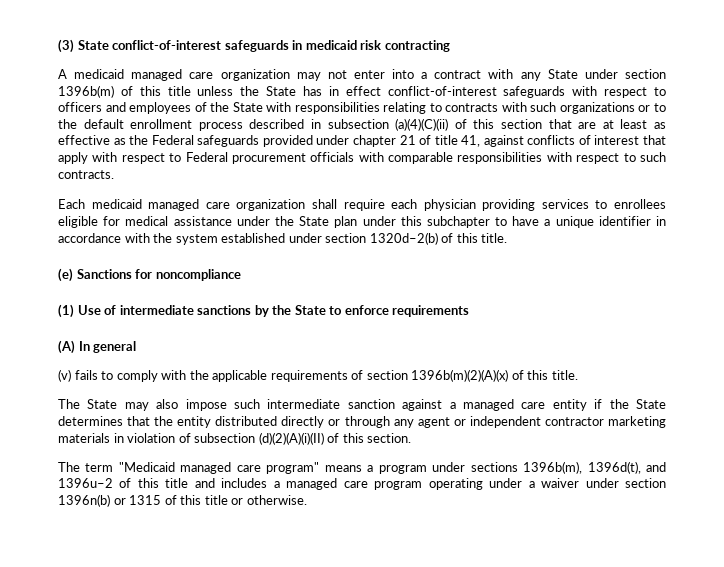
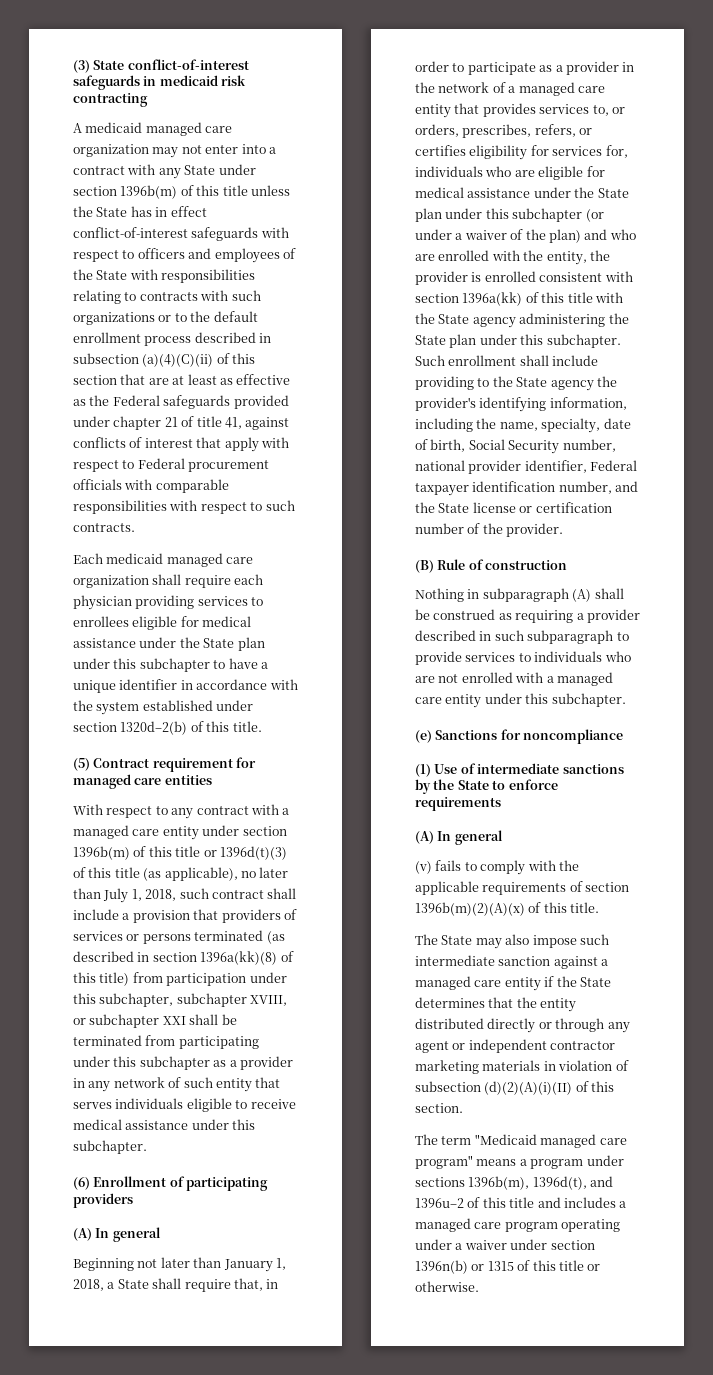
+ (5) Contract requirement for managed care entities
+ With respect to any contract with a managed care entity under section 1396b(m) of this title or 1396d(t)(3) of this title (as applicable), no later than July 1, 2018, such contract shall include a provision that providers of services or persons terminated (as described in section 1396a(kk)(8) of this title) from participation under this subchapter, subchapter XVIII, or subchapter XXI shall be terminated from participating under this subchapter as a provider in any network of such entity that serves individuals eligible to receive medical assistance under this subchapter.
+ (6) Enrollment of participating providers
+ (A) In general
+ Beginning not later than January 1, 2018, a State shall require that, in order to participate as a provider in the network of a managed care entity that provides services to, or orders, prescribes, refers, or certifies eligibility for services for, individuals who are eligible for medical assistance under the State plan under this subchapter (or under a waiver of the plan) and who are enrolled with the entity, the provider is enrolled consistent with section 1396a(kk) of this title with the State agency administering the State plan under this subchapter. Such enrollment shall include providing to the State agency the provider's identifying information, including the name, specialty, date of birth, Social Security number, national provider identifier, Federal taxpayer identification number, and the State license or certification number of the provider.
+ (B) Rule of construction
+ Nothing in subparagraph (A) shall be construed as requiring a provider described in such subparagraph to provide services to individuals who are not enrolled with a managed care entity under this subchapter.

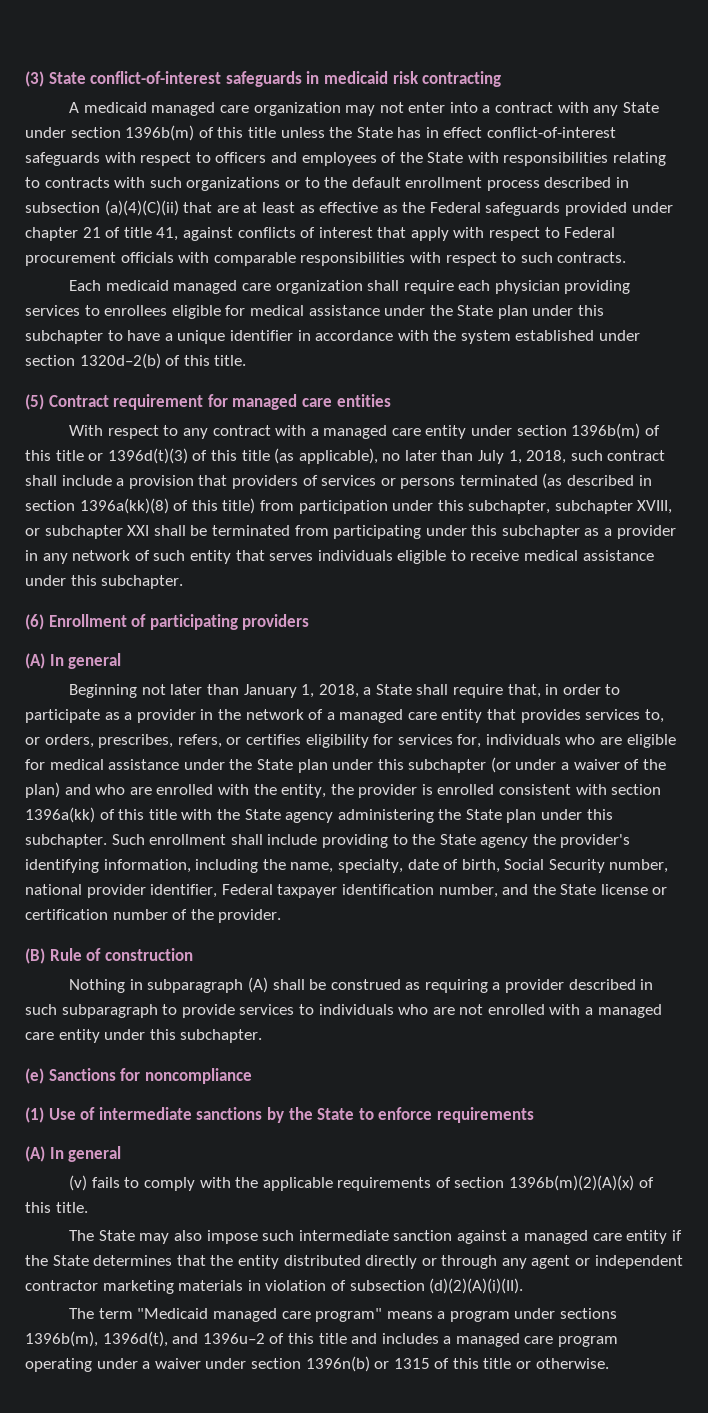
- A medicaid managed care organization may not enter into a contract with any State under section 1396b(m) of this title unless the State has in effect conflict-of-interest safeguards with respect to officers and employees of the State with responsibilities relating to contracts with such organizations or to the default enrollment process described in subsection (a)(4)(C)(ii) of this section that are at least as effective as the Federal safeguards provided under chapter 21 of title 41, against conflicts of interest that apply with respect to Federal procurement officials with comparable responsibilities with respect to such contracts.
+ A medicaid managed care organization may not enter into a contract with any State under section 1396b(m) of this title unless the State has in effect conflict-of-interest safeguards with respect to officers and employees of the State with responsibilities relating to contracts with such organizations or to the default enrollment process described in subsection (a)(4)(C)(ii) that are at least as effective as the Federal safeguards provided under chapter 21 of title 41, against conflicts of interest that apply with respect to Federal procurement officials with comparable responsibilities with respect to such contracts.
- The State may also impose such intermediate sanction against a managed care entity if the State determines that the entity distributed directly or through any agent or independent contractor marketing materials in violation of subsection (d)(2)(A)(i)(II) of this section.
+ The State may also impose such intermediate sanction against a managed care entity if the State determines that the entity distributed directly or through any agent or independent contractor marketing materials in violation of subsection (d)(2)(A)(i)(II).

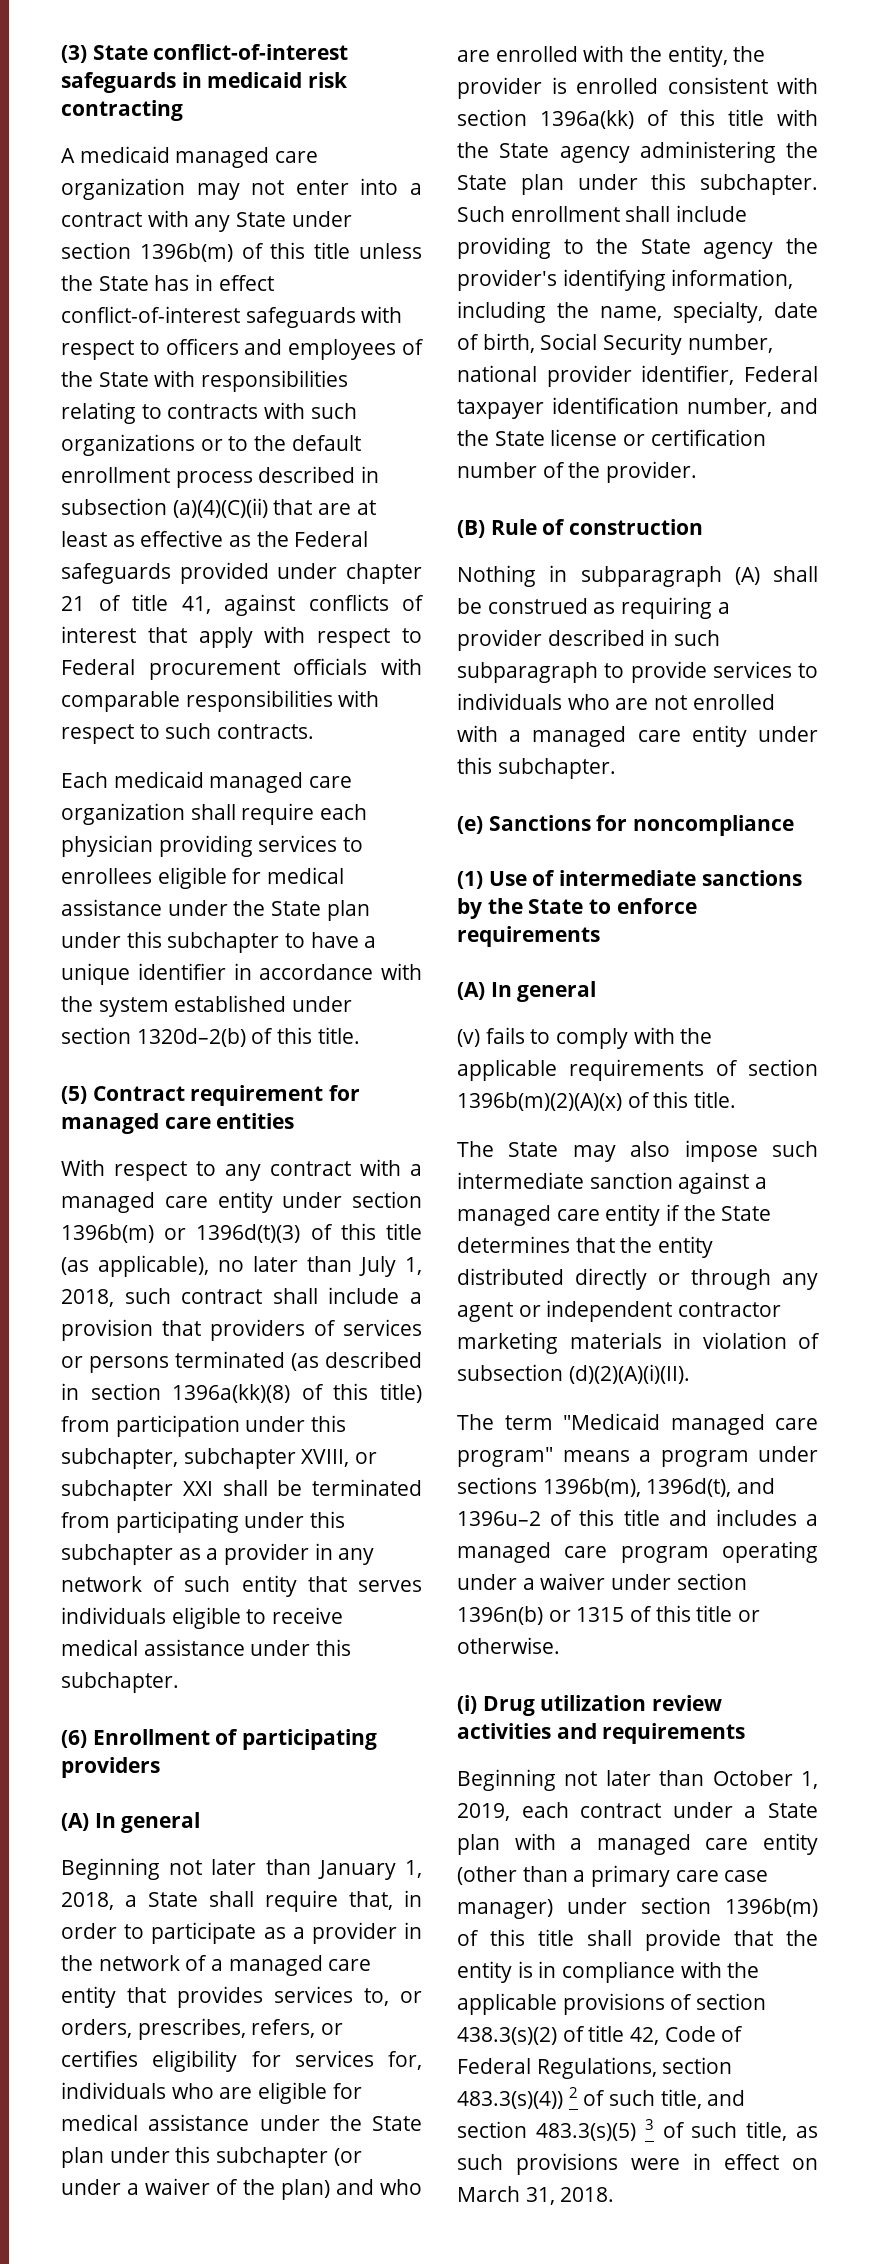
- With respect to any contract with a managed care entity under section 1396b(m) of this title or 1396d(t)(3) of this title (as applicable), no later than July 1, 2018, such contract shall include a provision that providers of services or persons terminated (as described in section 1396a(kk)(8) of this title) from participation under this subchapter, subchapter XVIII, or subchapter XXI shall be terminated from participating under this subchapter as a provider in any network of such entity that serves individuals eligible to receive medical assistance under this subchapter.
+ With respect to any contract with a managed care entity under section 1396b(m) or 1396d(t)(3) of this title (as applicable), no later than July 1, 2018, such contract shall include a provision that providers of services or persons terminated (as described in section 1396a(kk)(8) of this title) from participation under this subchapter, subchapter XVIII, or subchapter XXI shall be terminated from participating under this subchapter as a provider in any network of such entity that serves individuals eligible to receive medical assistance under this subchapter.
+ (i) Drug utilization review activities and requirements
+ Beginning not later than October 1, 2019, each contract under a State plan with a managed care entity (other than a primary care case manager) under section 1396b(m) of this title shall provide that the entity is in compliance with the applicable provisions of section 438.3(s)(2) of title 42, Code of Federal Regulations, section 483.3(s)(4)) 2 of such title, and section 483.3(s)(5) 3 of such title, as such provisions were in effect on March 31, 2018.

